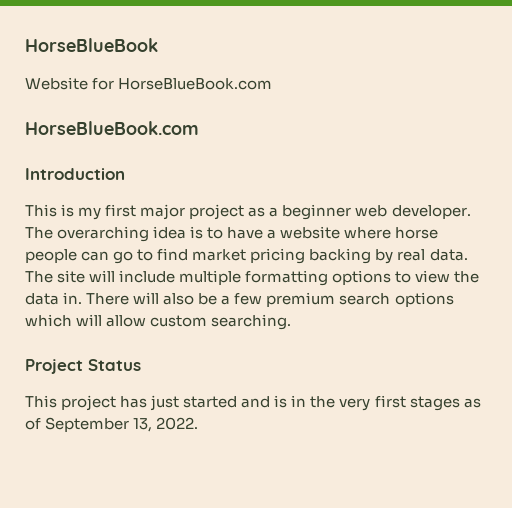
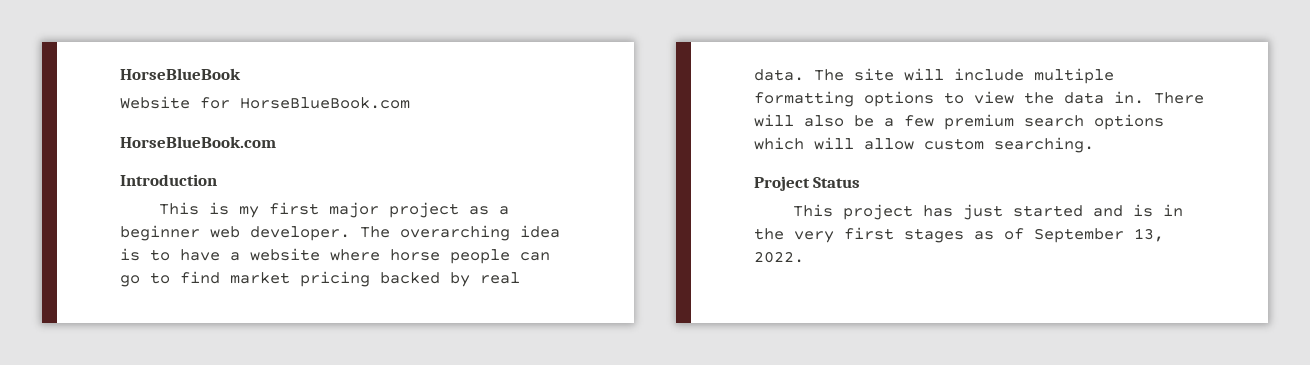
- The overarching idea is to have a website where horse people can go to find market pricing backing by real data.
+ The overarching idea is to have a website where horse people can go to find market pricing backed by real data.

